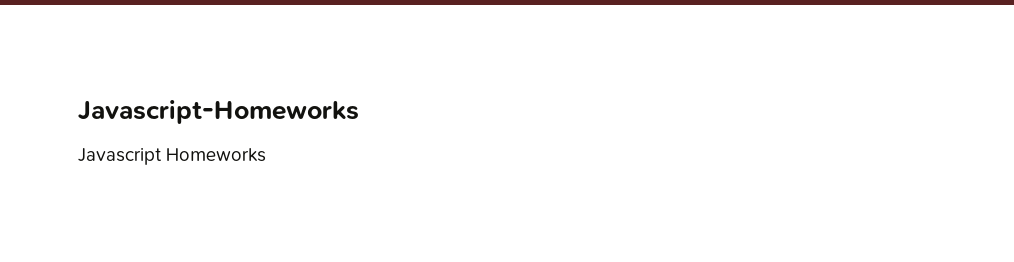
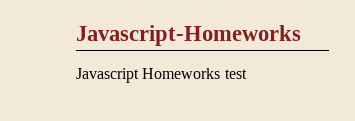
- Javascript Homeworks
+ Javascript Homeworks test

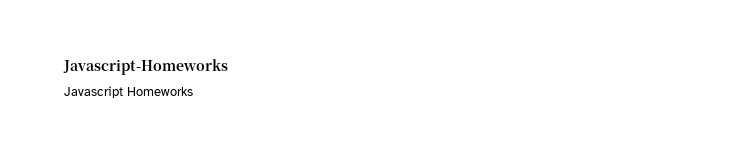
- Javascript Homeworks test
+ Javascript Homeworks

